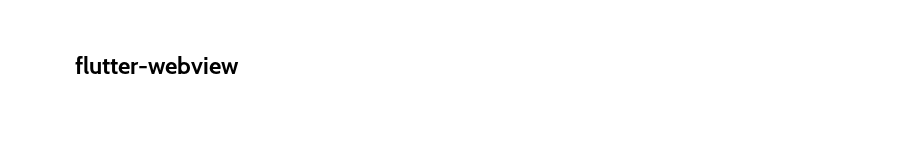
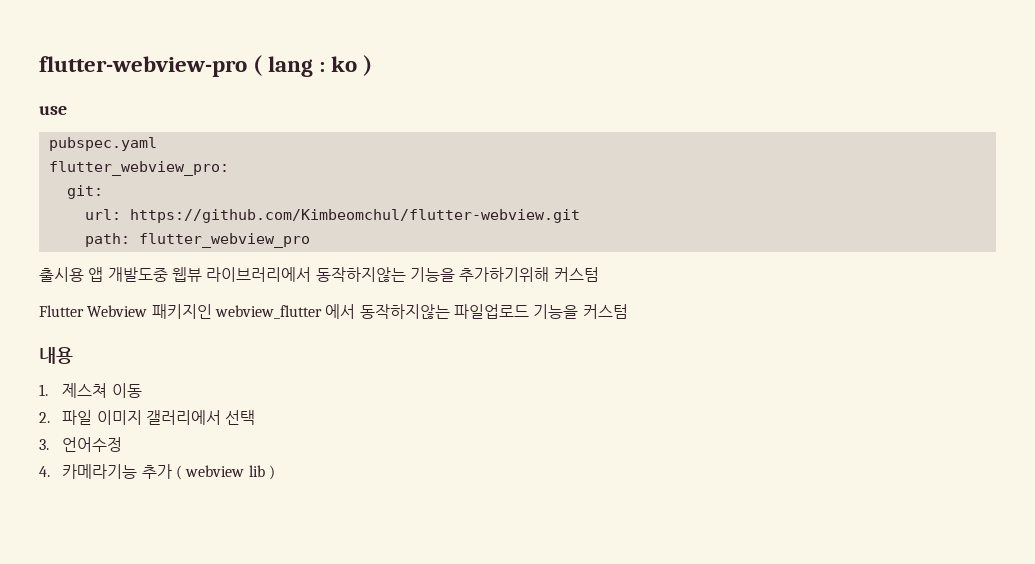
- flutter-webview
+ flutter-webview-pro ( lang : ko )
+ use
+ pubspec.yaml
+ flutter_webview_pro:
+ git:
+ url: https://github.com/Kimbeomchul/flutter-webview.git
+ path: flutter_webview_pro
+ 출시용 앱 개발도중 웹뷰 라이브러리에서 동작하지않는 기능을 추가하기위해 커스텀
+ Flutter Webview 패키지인 webview_flutter 에서 동작하지않는 파일업로드 기능을 커스텀
+ 내용
+ 1. 제스쳐 이동
+ 2. 파일 이미지 갤러리에서 선택
+ 3. 언어수정
+ 4. 카메라기능 추가 ( webview lib )

